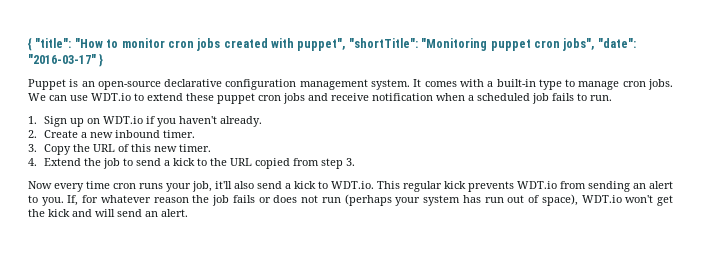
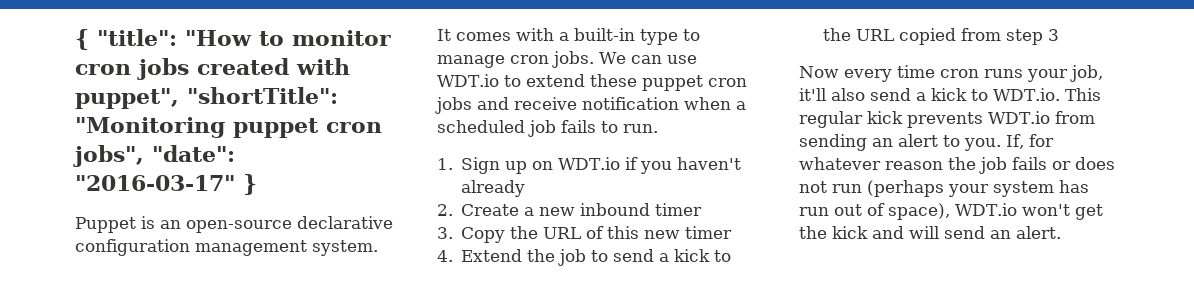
- 1. Sign up on WDT.io if you haven't already.
+ 1. Sign up on WDT.io if you haven't already
- 2. Create a new inbound timer.
+ 2. Create a new inbound timer
- 3. Copy the URL of this new timer.
+ 3. Copy the URL of this new timer
- 4. Extend the job to send a kick to the URL copied from step 3.
+ 4. Extend the job to send a kick to the URL copied from step 3

